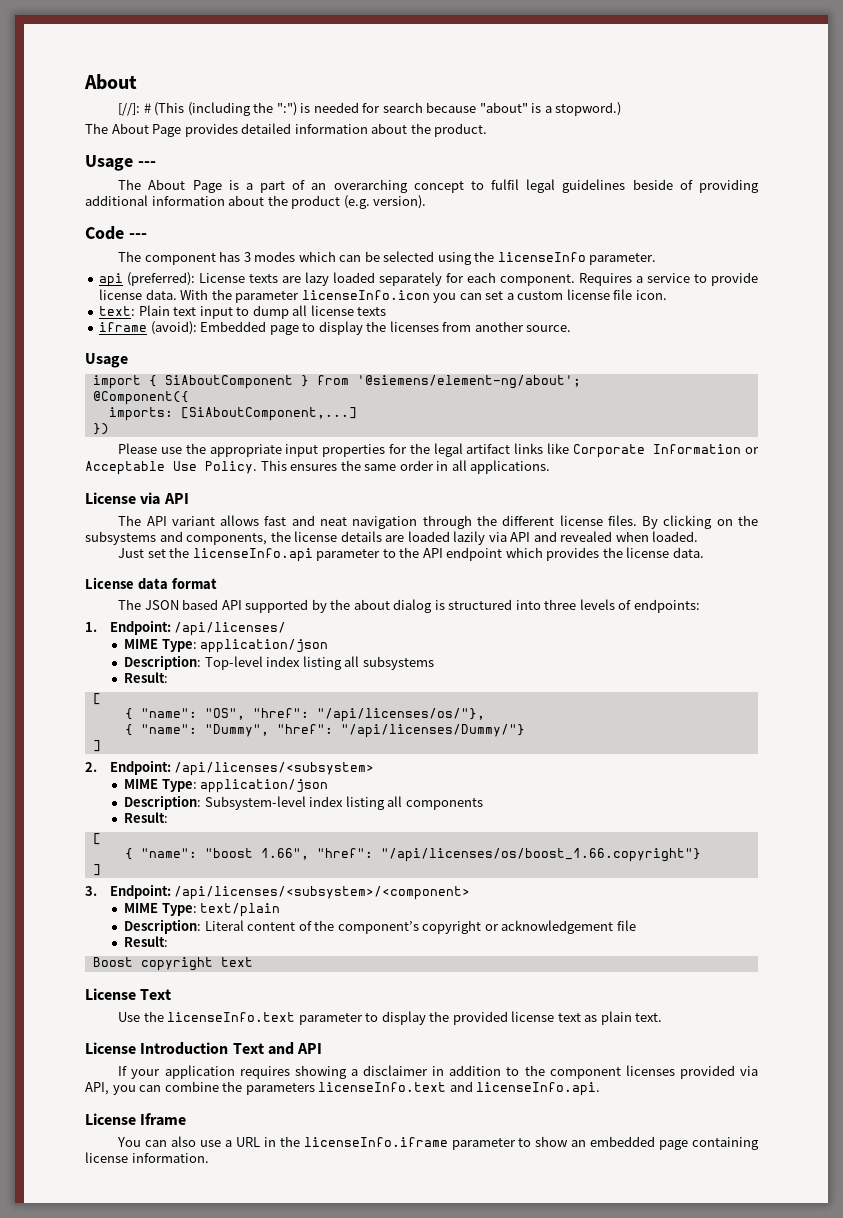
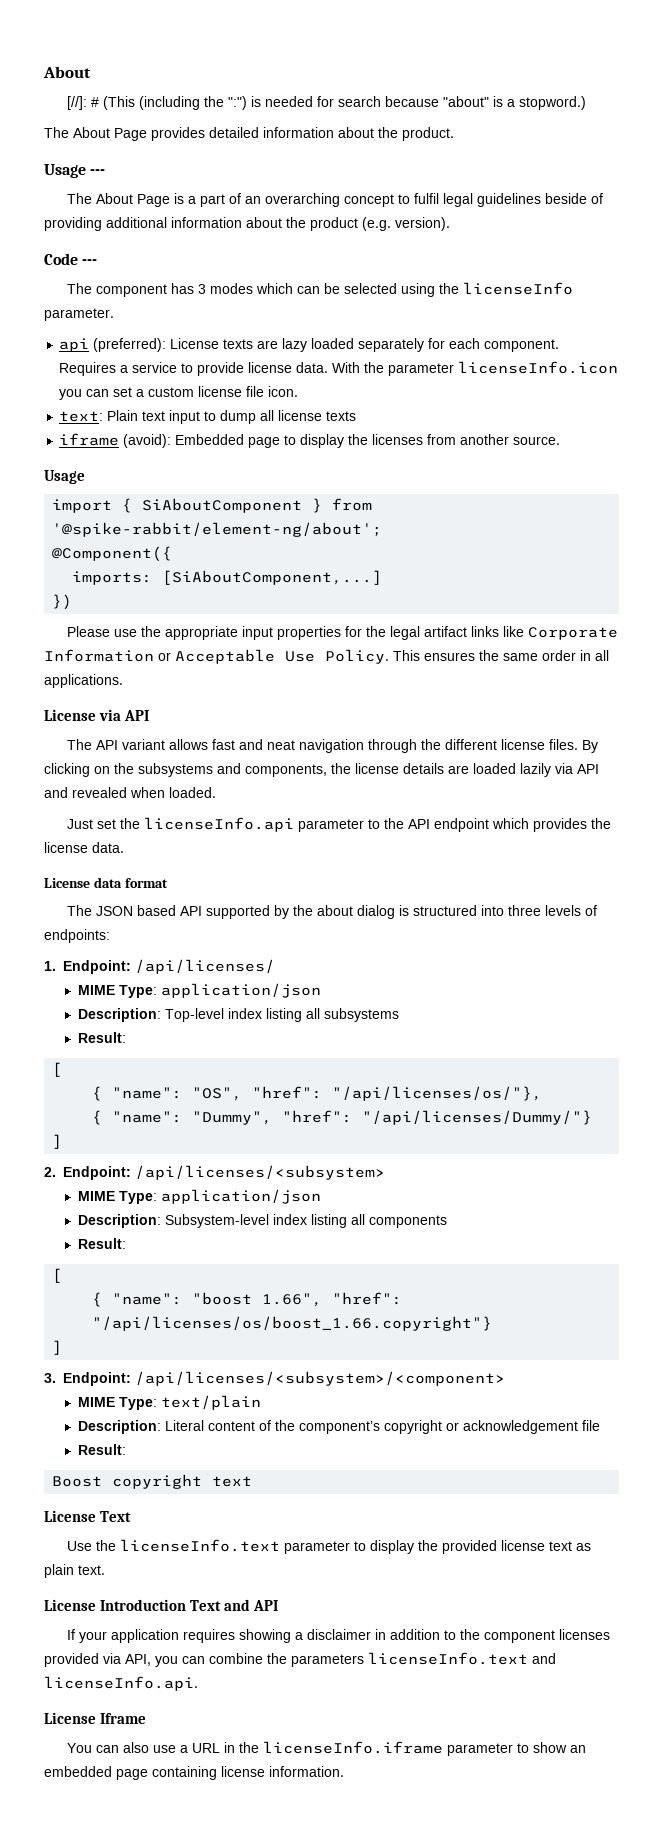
- import { SiAboutComponent } from '@siemens/element-ng/about';
+ import { SiAboutComponent } from '@spike-rabbit/element-ng/about';

